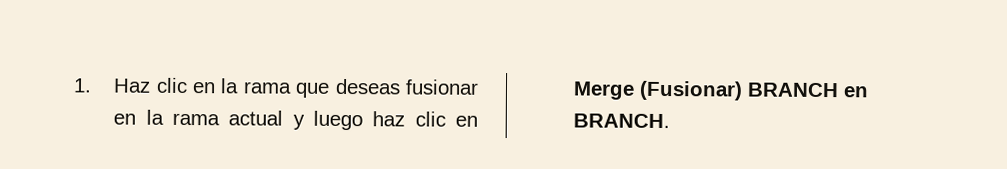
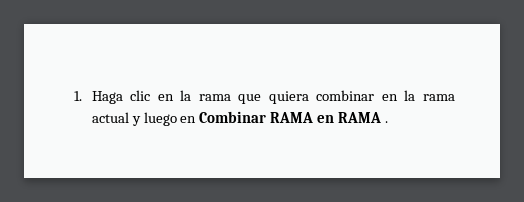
- 1. Haz clic en la rama que deseas fusionar en la rama actual y luego haz clic en Merge (Fusionar) BRANCH en BRANCH.
+ 1. Haga clic en la rama que quiera combinar en la rama actual y luego en Combinar RAMA en RAMA .

